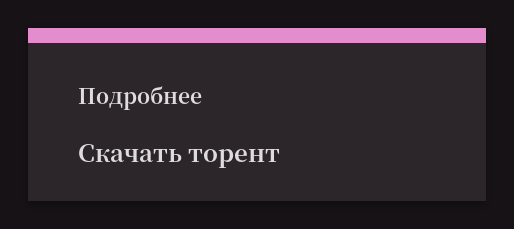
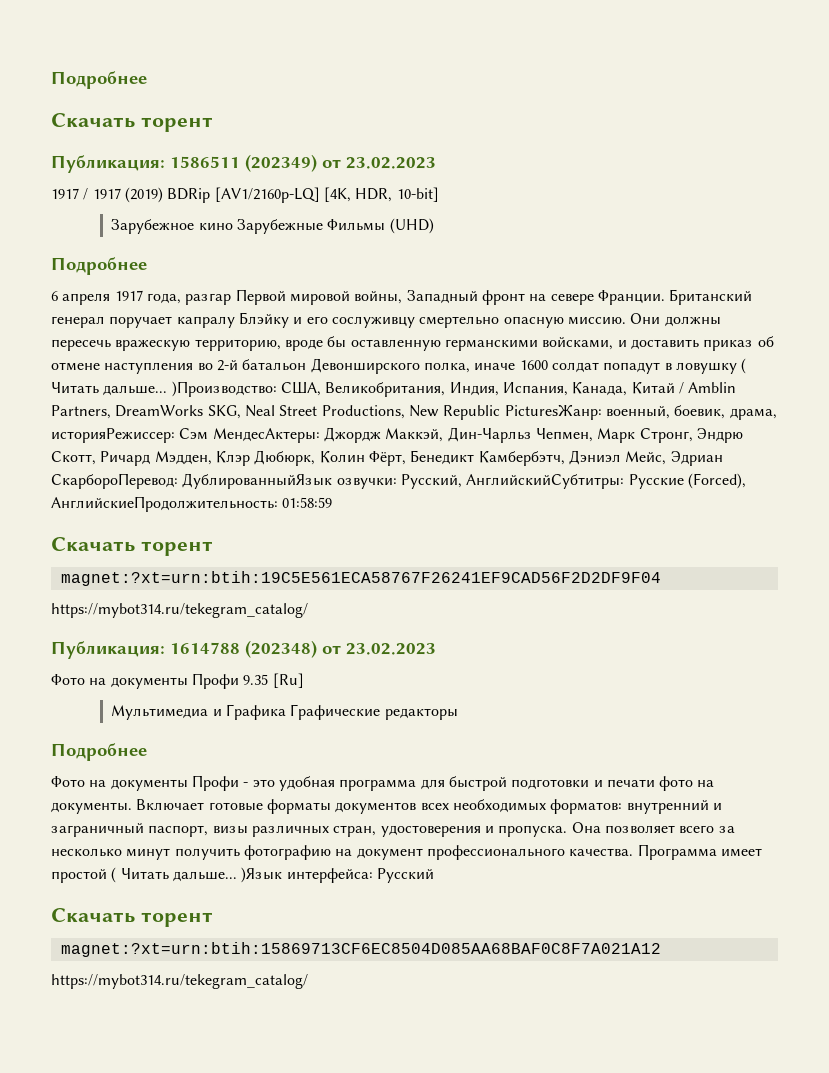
+ Публикация: 1586511 (202349) от 23.02.2023
+ 1917 / 1917 (2019) BDRip [AV1/2160p-LQ] [4K, HDR, 10-bit]
+ Зарубежное кино Зарубежные Фильмы (UHD)
+ Подробнее
+ 6 апреля 1917 года, разгар Первой мировой войны, Западный фронт на севере Франции. Британский генерал поручает капралу Блэйку и его сослуживцу смертельно опасную миссию. Они должны пересечь вражескую территорию, вроде бы оставленную германскими войсками, и доставить приказ об отмене наступления во 2-й батальон Девонширского полка, иначе 1600 солдат попадут в ловушку ( Читать дальше... )Производство: США, Великобритания, Индия, Испания, Канада, Китай / Amblin Partners, DreamWorks SKG, Neal Street Productions, New Republic PicturesЖанр: военный, боевик, драма, историяРежиссер: Сэм МендесАктеры: Джордж Маккэй, Дин-Чарльз Чепмен, Марк Стронг, Эндрю Скотт, Ричард Мэдден, Клэр Дюбюрк, Колин Фёрт, Бенедикт Камбербэтч, Дэниэл Мейс, Эдриан СкарбороПеревод: ДублированныйЯзык озвучки: Русский, АнглийскийСубтитры: Русские (Forced), АнглийскиеПродолжительность: 01:58:59
+ Скачать торент
+ magnet:?xt=urn:btih:19C5E561ECA58767F26241EF9CAD56F2D2DF9F04
+ https://mybot314.ru/tekegram_catalog/
+ Публикация: 1614788 (202348) от 23.02.2023
+ Фото на документы Профи 9.35 [Ru]
+ Мультимедиа и Графика Графические редакторы
+ Подробнее
+ Фото на документы Профи - это удобная программа для быстрой подготовки и печати фото на документы. Включает готовые форматы документов всех необходимых форматов: внутренний и заграничный паспорт, визы различных стран, удостоверения и пропуска. Она позволяет всего за несколько минут получить фотографию на документ профессионального качества. Программа имеет простой ( Читать дальше... )Язык интерфейса: Русский
+ Скачать торент
+ magnet:?xt=urn:btih:15869713CF6EC8504D085AA68BAF0C8F7A021A12
+ https://mybot314.ru/tekegram_catalog/

